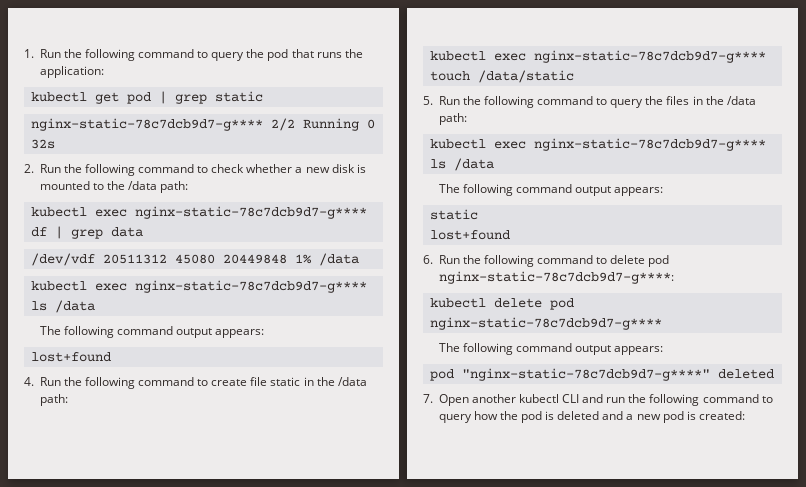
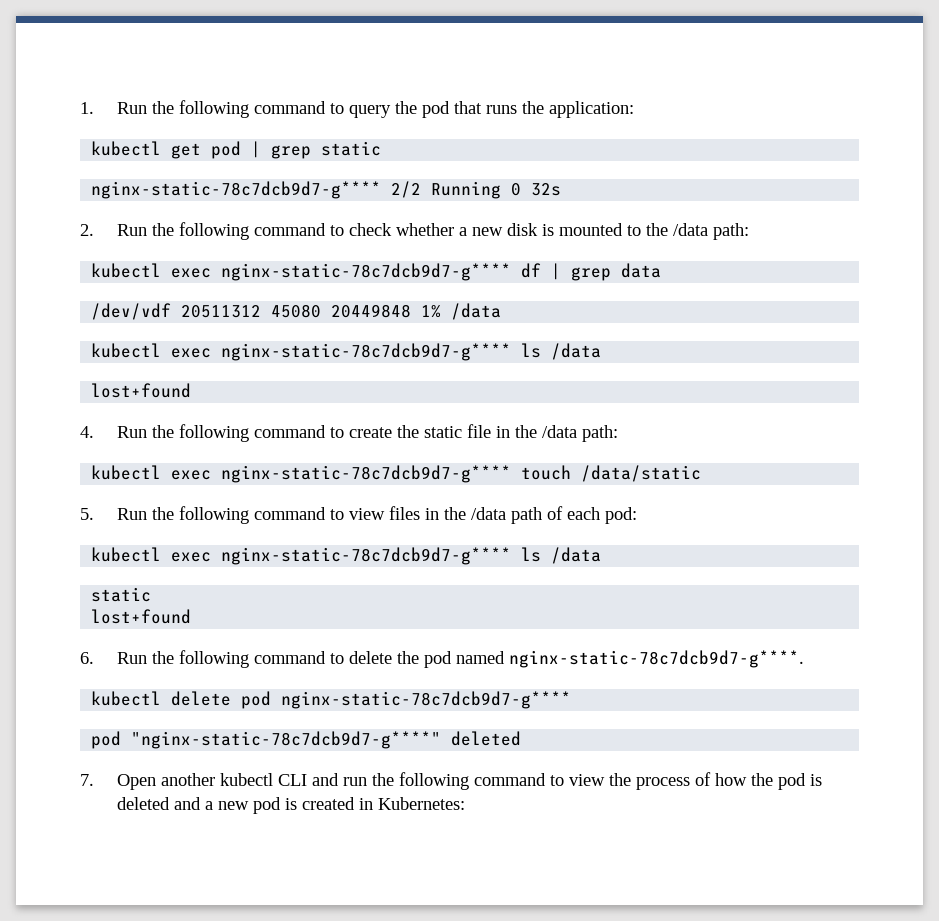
  /dev/vdf 20511312 45080 20449848 1% /data
  kubectl exec nginx-static-78c7dcb9d7-g**** ls /data
- The following command output appears:
- 4. Run the following command to create file static in the /data path:
+ 4. Run the following command to create the static file in the /data path:
- 5. Run the following command to query the files in the /data path:
+ 5. Run the following command to view files in the /data path of each pod:
  kubectl exec nginx-static-78c7dcb9d7-g**** ls /data
- The following command output appears:
- 6. Run the following command to delete pod nginx-static-78c7dcb9d7-g****:
+ 6. Run the following command to delete the pod named nginx-static-78c7dcb9d7-g****.
  kubectl delete pod nginx-static-78c7dcb9d7-g****
- The following command output appears:
- 7. Open another kubectl CLI and run the following command to query how the pod is deleted and a new pod is created:
+ 7. Open another kubectl CLI and run the following command to view the process of how the pod is deleted and a new pod is created in Kubernetes:

